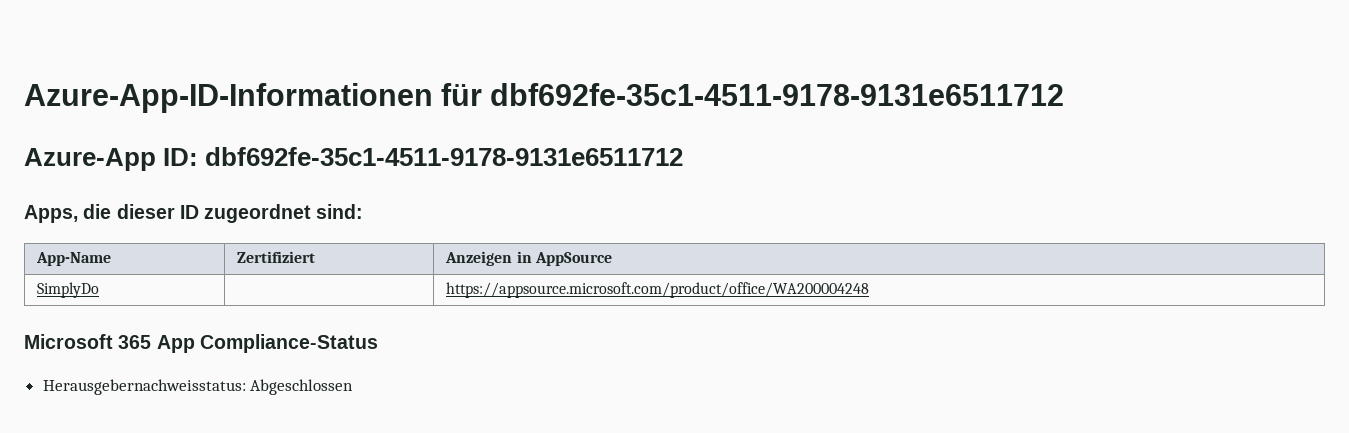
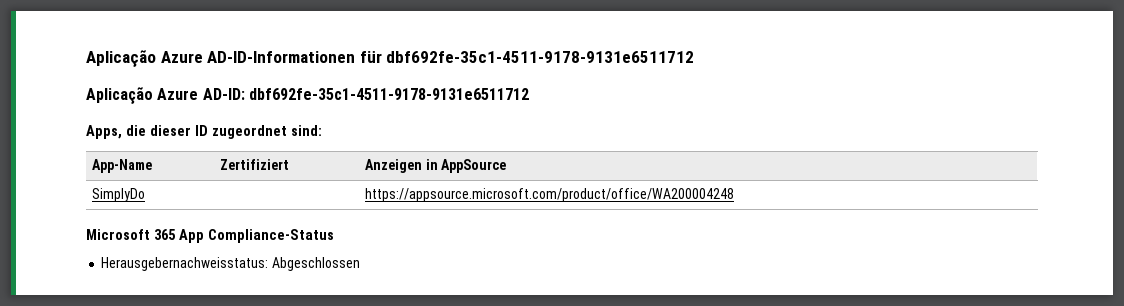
- Azure-App-ID-Informationen für dbf692fe-35c1-4511-9178-9131e6511712
+ Aplicação Azure AD-ID-Informationen für dbf692fe-35c1-4511-9178-9131e6511712
- Azure-App ID: dbf692fe-35c1-4511-9178-9131e6511712
+ Aplicação Azure AD-ID: dbf692fe-35c1-4511-9178-9131e6511712

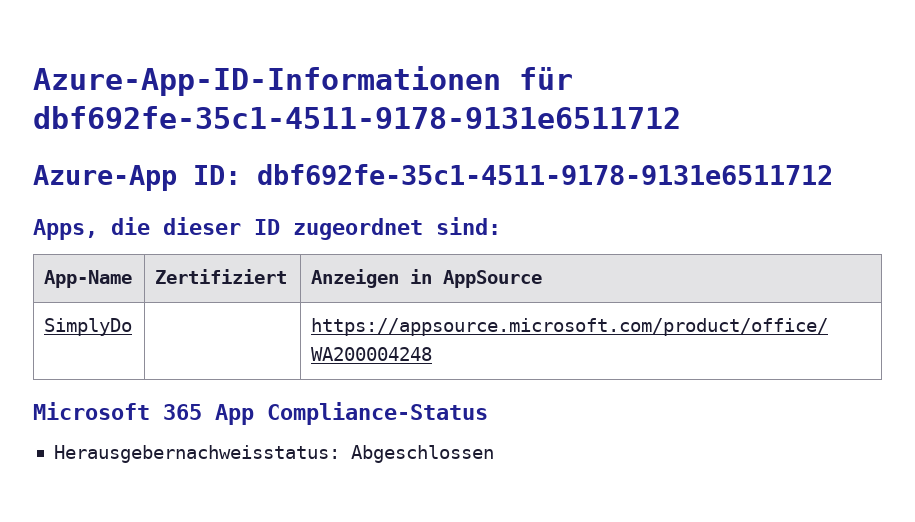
- Aplicação Azure AD-ID-Informationen für dbf692fe-35c1-4511-9178-9131e6511712
+ Azure-App-ID-Informationen für dbf692fe-35c1-4511-9178-9131e6511712
- Aplicação Azure AD-ID: dbf692fe-35c1-4511-9178-9131e6511712
+ Azure-App ID: dbf692fe-35c1-4511-9178-9131e6511712

